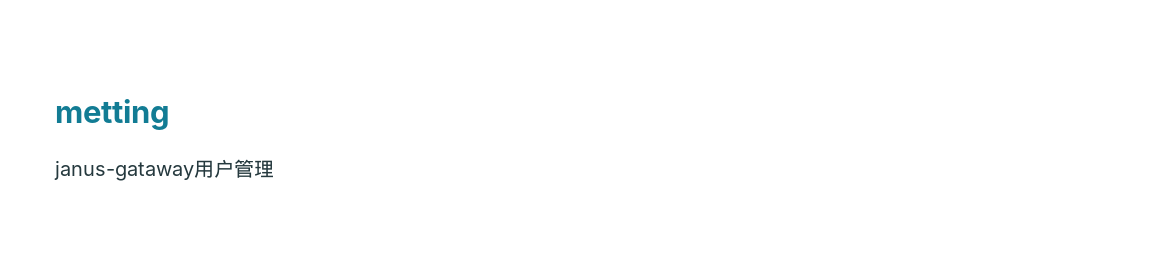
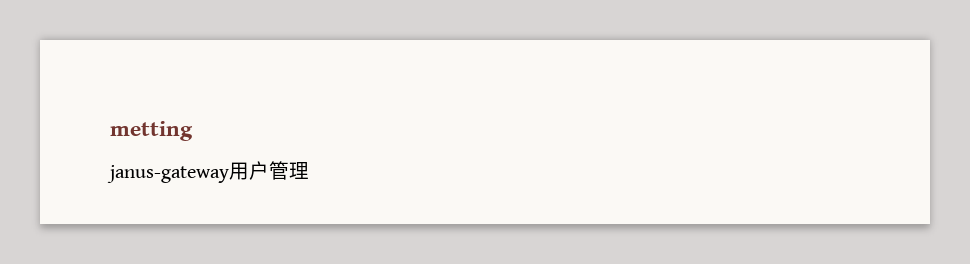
- janus-gataway用户管理
+ janus-gateway用户管理

